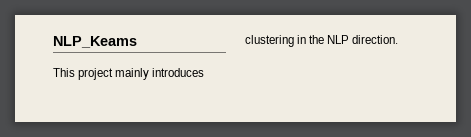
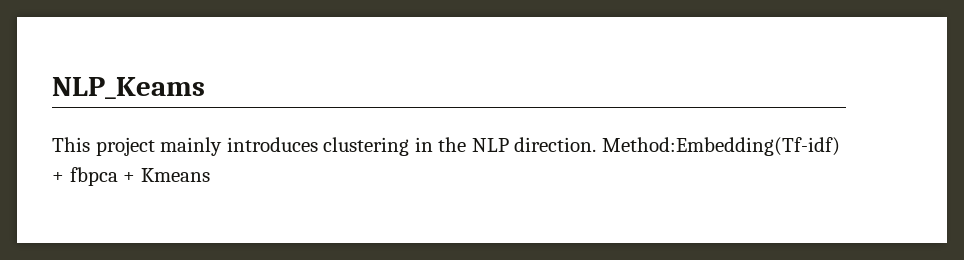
+ Method:Embedding(Tf-idf) + fbpca + Kmeans

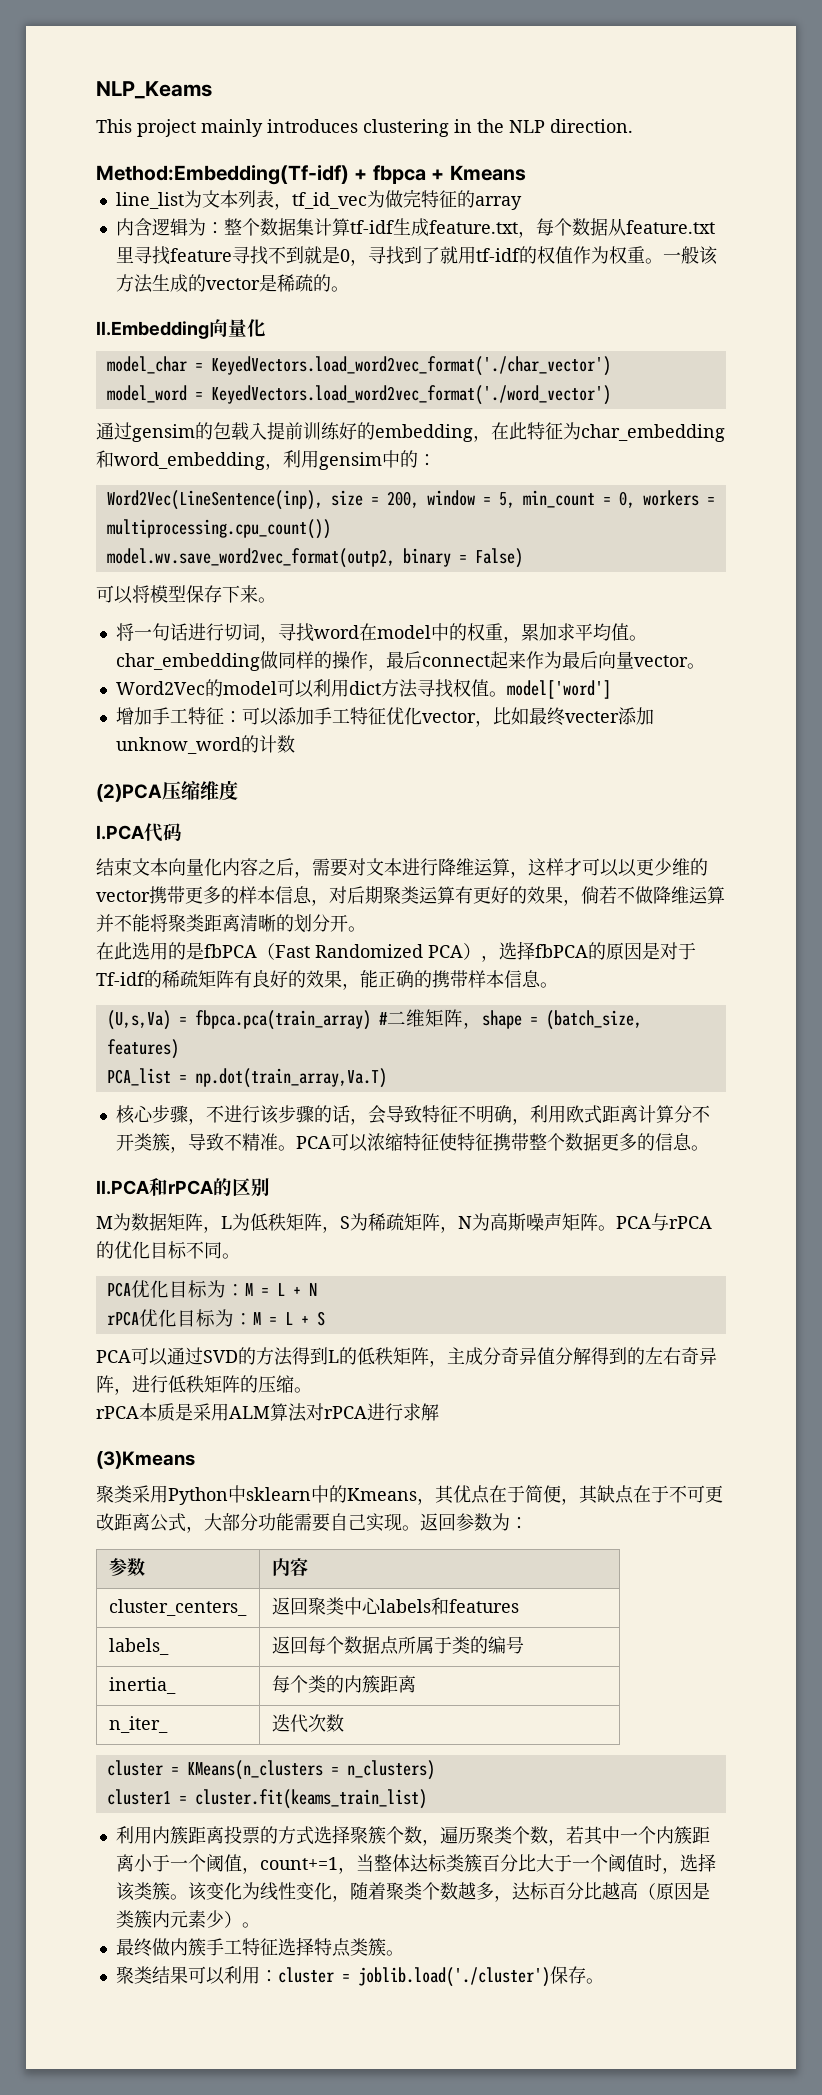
- This project mainly introduces clustering in the NLP direction. Method:Embedding(Tf-idf) + fbpca + Kmeans
+ This project mainly introduces clustering in the NLP direction.
+ Method:Embedding(Tf-idf) + fbpca + Kmeans
+ line_list为文本列表，tf_id_vec为做完特征的array
+ 内含逻辑为：整个数据集计算tf-idf生成feature.txt，每个数据从feature.txt里寻找feature寻找不到就是0，寻找到了就用tf-idf的权值作为权重。一般该方法生成的vector是稀疏的。
+ II.Embedding向量化
+ model_char = KeyedVectors.load_word2vec_format('./char_vector')
+ model_word = KeyedVectors.load_word2vec_format('./word_vector')
+ 通过gensim的包载入提前训练好的embedding，在此特征为char_embedding和word_embedding，利用gensim中的：
+ Word2Vec(LineSentence(inp), size = 200, window = 5, min_count = 0, workers = multiprocessing.cpu_count())
+ model.wv.save_word2vec_format(outp2, binary = False)
+ 可以将模型保存下来。
+ 将一句话进行切词，寻找word在model中的权重，累加求平均值。char_embedding做同样的操作，最后connect起来作为最后向量vector。
+ Word2Vec的model可以利用dict方法寻找权值。model['word']
+ 增加手工特征：可以添加手工特征优化vector，比如最终vecter添加unknow_word的计数
+ (2)PCA压缩维度
+ I.PCA代码
+ 结束文本向量化内容之后，需要对文本进行降维运算，这样才可以以更少维的vector携带更多的样本信息，对后期聚类运算有更好的效果，倘若不做降维运算并不能将聚类距离清晰的划分开。
+ 在此选用的是fbPCA（Fast Randomized PCA），选择fbPCA的原因是对于Tf-idf的稀疏矩阵有良好的效果，能正确的携带样本信息。
+ (U,s,Va) = fbpca.pca(train_array) #二维矩阵，shape = (batch_size, features)
+ PCA_list = np.dot(train_array,Va.T)
+ 核心步骤，不进行该步骤的话，会导致特征不明确，利用欧式距离计算分不开类簇，导致不精准。PCA可以浓缩特征使特征携带整个数据更多的信息。
+ II.PCA和rPCA的区别
+ M为数据矩阵，L为低秩矩阵，S为稀疏矩阵，N为高斯噪声矩阵。PCA与rPCA的优化目标不同。
+ PCA优化目标为：M = L + N
+ rPCA优化目标为：M = L + S
+ PCA可以通过SVD的方法得到L的低秩矩阵，主成分奇异值分解得到的左右奇异阵，进行低秩矩阵的压缩。
+ rPCA本质是采用ALM算法对rPCA进行求解
+ (3)Kmeans
+ 聚类采用Python中sklearn中的Kmeans，其优点在于简便，其缺点在于不可更改距离公式，大部分功能需要自己实现。返回参数为：
+ 参数 | 内容
+ cluster_centers_ | 返回聚类中心labels和features
+ labels_ | 返回每个数据点所属于类的编号
+ inertia_ | 每个类的内簇距离
+ n_iter_ | 迭代次数
+ cluster = KMeans(n_clusters = n_clusters)
+ cluster1 = cluster.fit(keams_train_list)
+ 利用内簇距离投票的方式选择聚簇个数，遍历聚类个数，若其中一个内簇距离小于一个阈值，count+=1，当整体达标类簇百分比大于一个阈值时，选择该类簇。该变化为线性变化，随着聚类个数越多，达标百分比越高（原因是类簇内元素少）。
+ 最终做内簇手工特征选择特点类簇。
+ 聚类结果可以利用：cluster = joblib.load('./cluster')保存。

